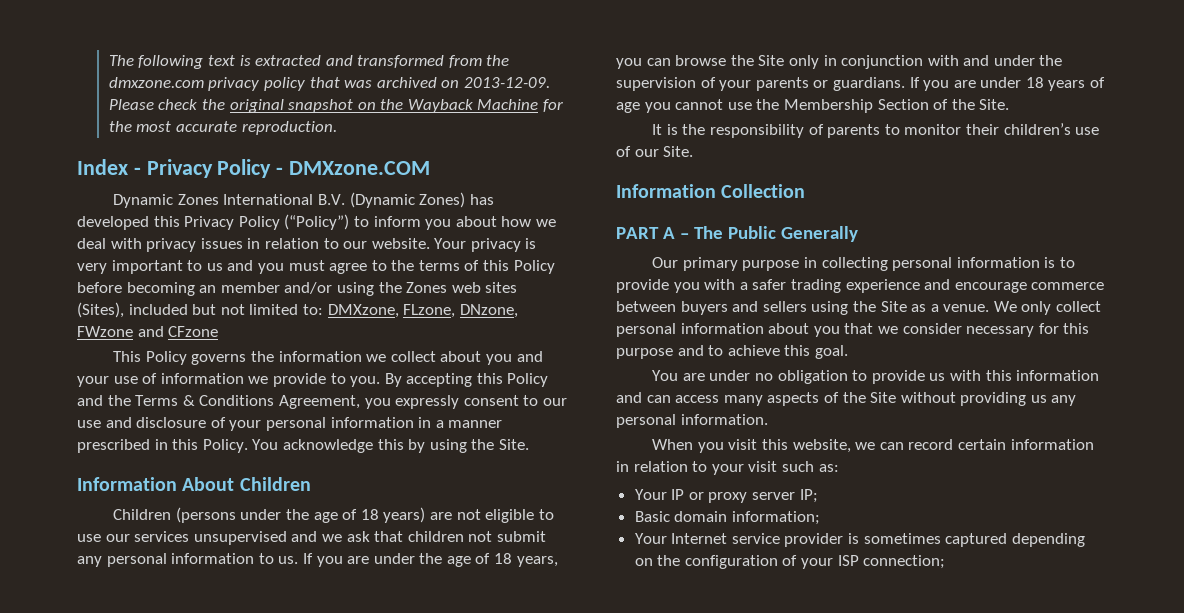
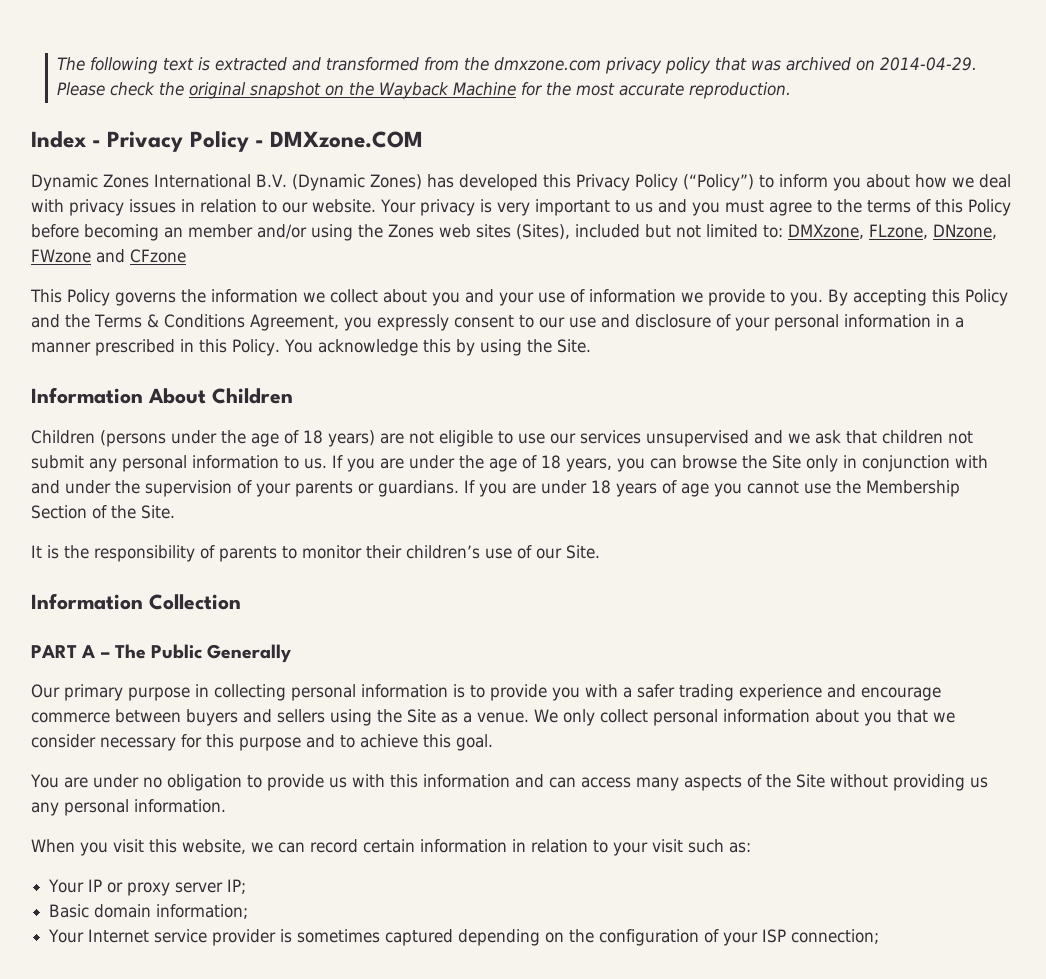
- The following text is extracted and transformed from the dmxzone.com privacy policy that was archived on 2013-12-09.
+ The following text is extracted and transformed from the dmxzone.com privacy policy that was archived on 2014-04-29.

